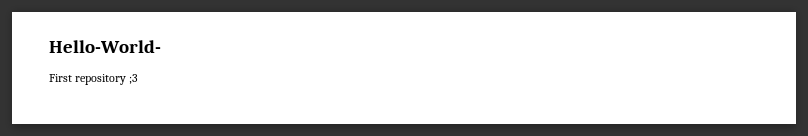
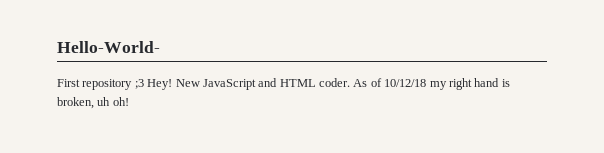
- First repository ;3
+ First repository ;3 Hey! New JavaScript and HTML coder. As of 10/12/18 my right hand is broken, uh oh!

